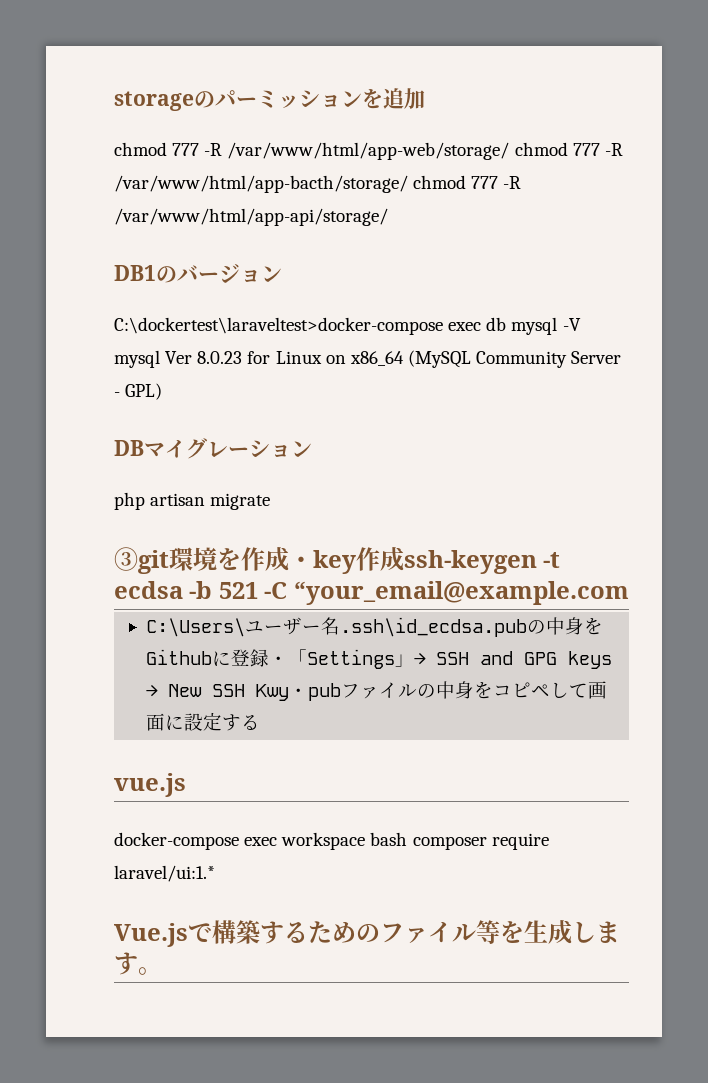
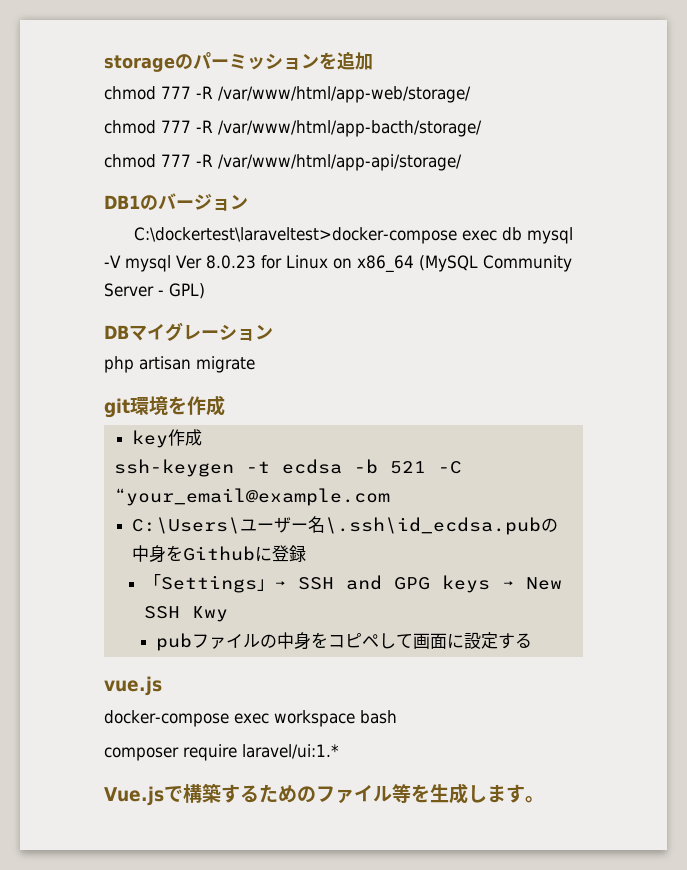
- chmod 777 -R /var/www/html/app-web/storage/ chmod 777 -R /var/www/html/app-bacth/storage/ chmod 777 -R /var/www/html/app-api/storage/
+ chmod 777 -R /var/www/html/app-web/storage/
+ chmod 777 -R /var/www/html/app-bacth/storage/
+ chmod 777 -R /var/www/html/app-api/storage/
- ③git環境を作成・key作成ssh-keygen -t ecdsa -b 521 -C “your_email@example.com
+ git環境を作成
+ key作成
+ ssh-keygen -t ecdsa -b 521 -C “your_email@example.com
- C:\Users\ユーザー名.ssh\id_ecdsa.pubの中身をGithubに登録・「Settings」→ SSH and GPG keys → New SSH Kwy・pubファイルの中身をコピペして画面に設定する
+ C:\Users\ユーザー名\.ssh\id_ecdsa.pubの中身をGithubに登録
+ 「Settings」→ SSH and GPG keys → New SSH Kwy
+ pubファイルの中身をコピペして画面に設定する
- docker-compose exec workspace bash composer require laravel/ui:1.*
+ docker-compose exec workspace bash
+ composer require laravel/ui:1.*

